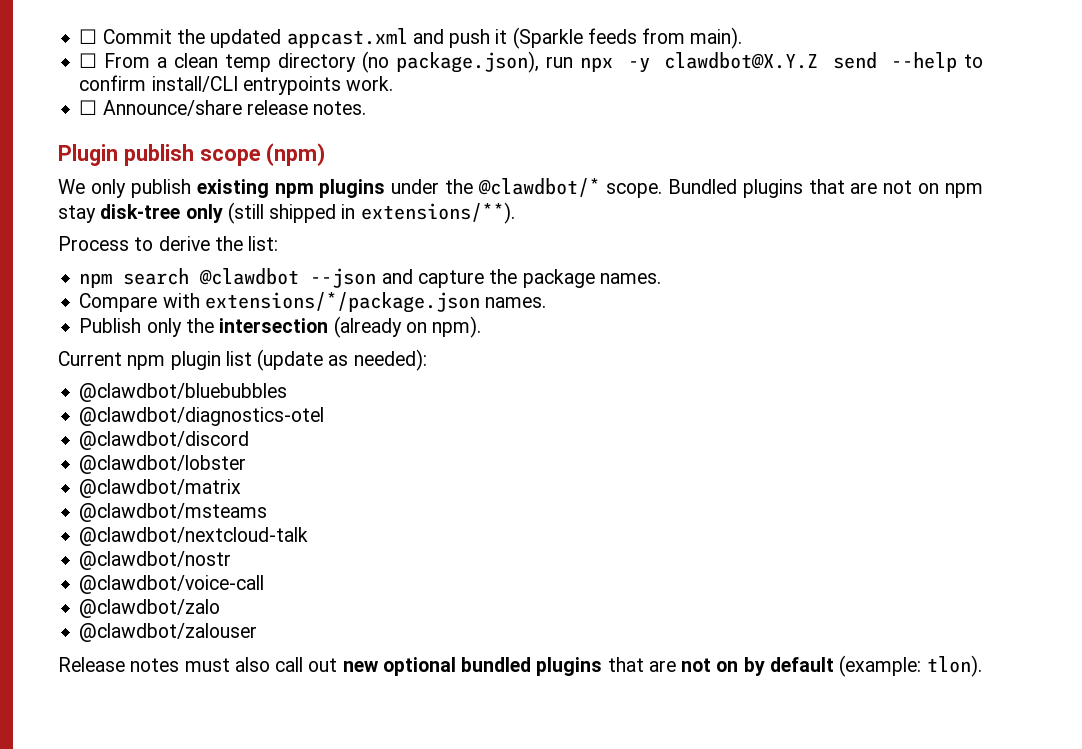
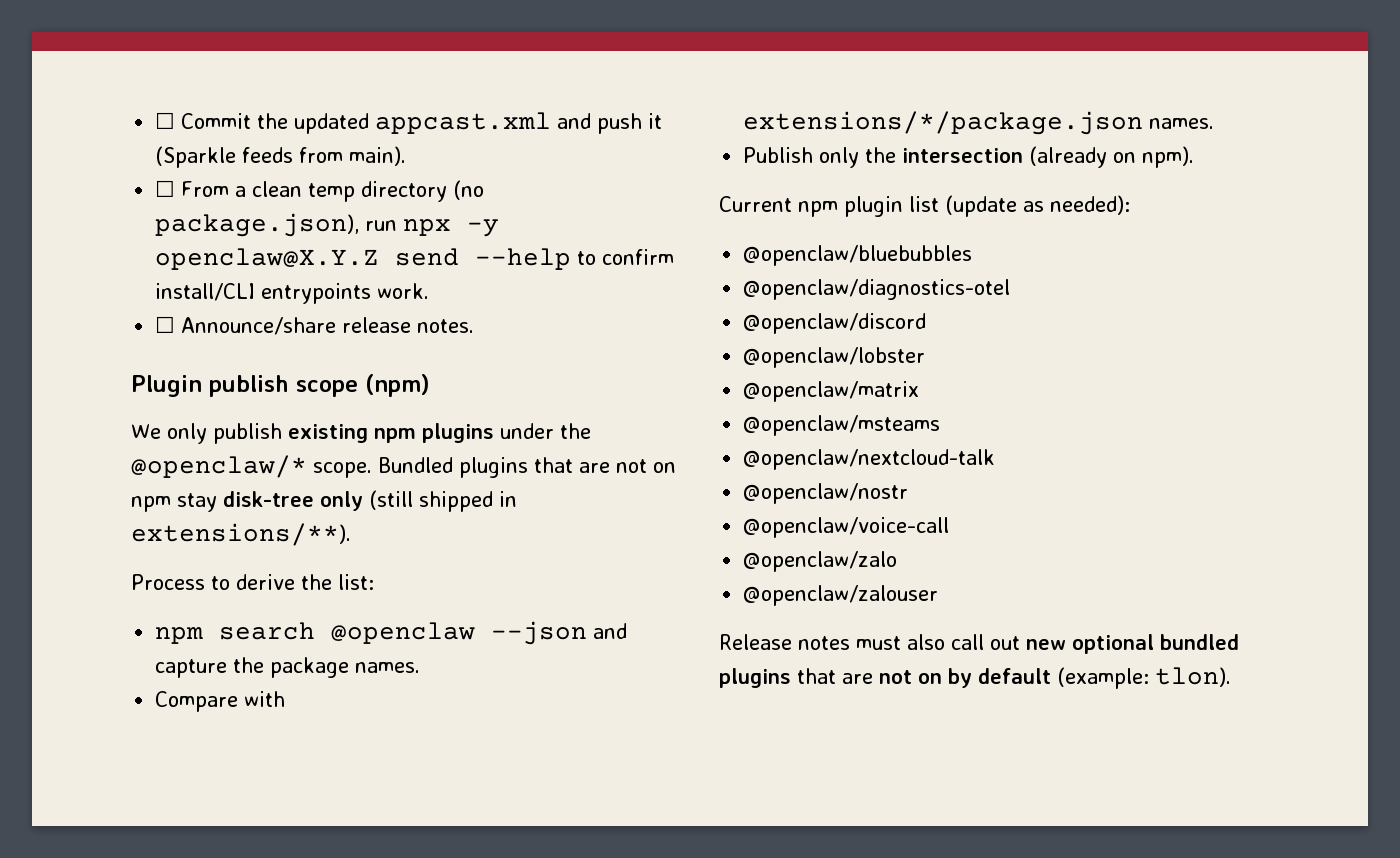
- ☐ From a clean temp directory (no package.json), run npx -y clawdbot@X.Y.Z send --help to confirm install/CLI entrypoints work.
+ ☐ From a clean temp directory (no package.json), run npx -y openclaw@X.Y.Z send --help to confirm install/CLI entrypoints work.
- We only publish existing npm plugins under the @clawdbot/* scope.
+ We only publish existing npm plugins under the @openclaw/* scope.
- npm search @clawdbot --json and capture the package names.
+ npm search @openclaw --json and capture the package names.
- @clawdbot/bluebubbles
- @clawdbot/diagnostics-otel
- @clawdbot/discord
- @clawdbot/lobster
- @clawdbot/matrix
- @clawdbot/msteams
- @clawdbot/nextcloud-talk
- @clawdbot/nostr
- @clawdbot/voice-call
- @clawdbot/zalo
- @clawdbot/zalouser
+ @openclaw/bluebubbles
+ @openclaw/diagnostics-otel
+ @openclaw/discord
+ @openclaw/lobster
+ @openclaw/matrix
+ @openclaw/msteams
+ @openclaw/nextcloud-talk
+ @openclaw/nostr
+ @openclaw/voice-call
+ @openclaw/zalo
+ @openclaw/zalouser

